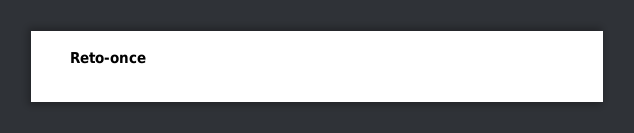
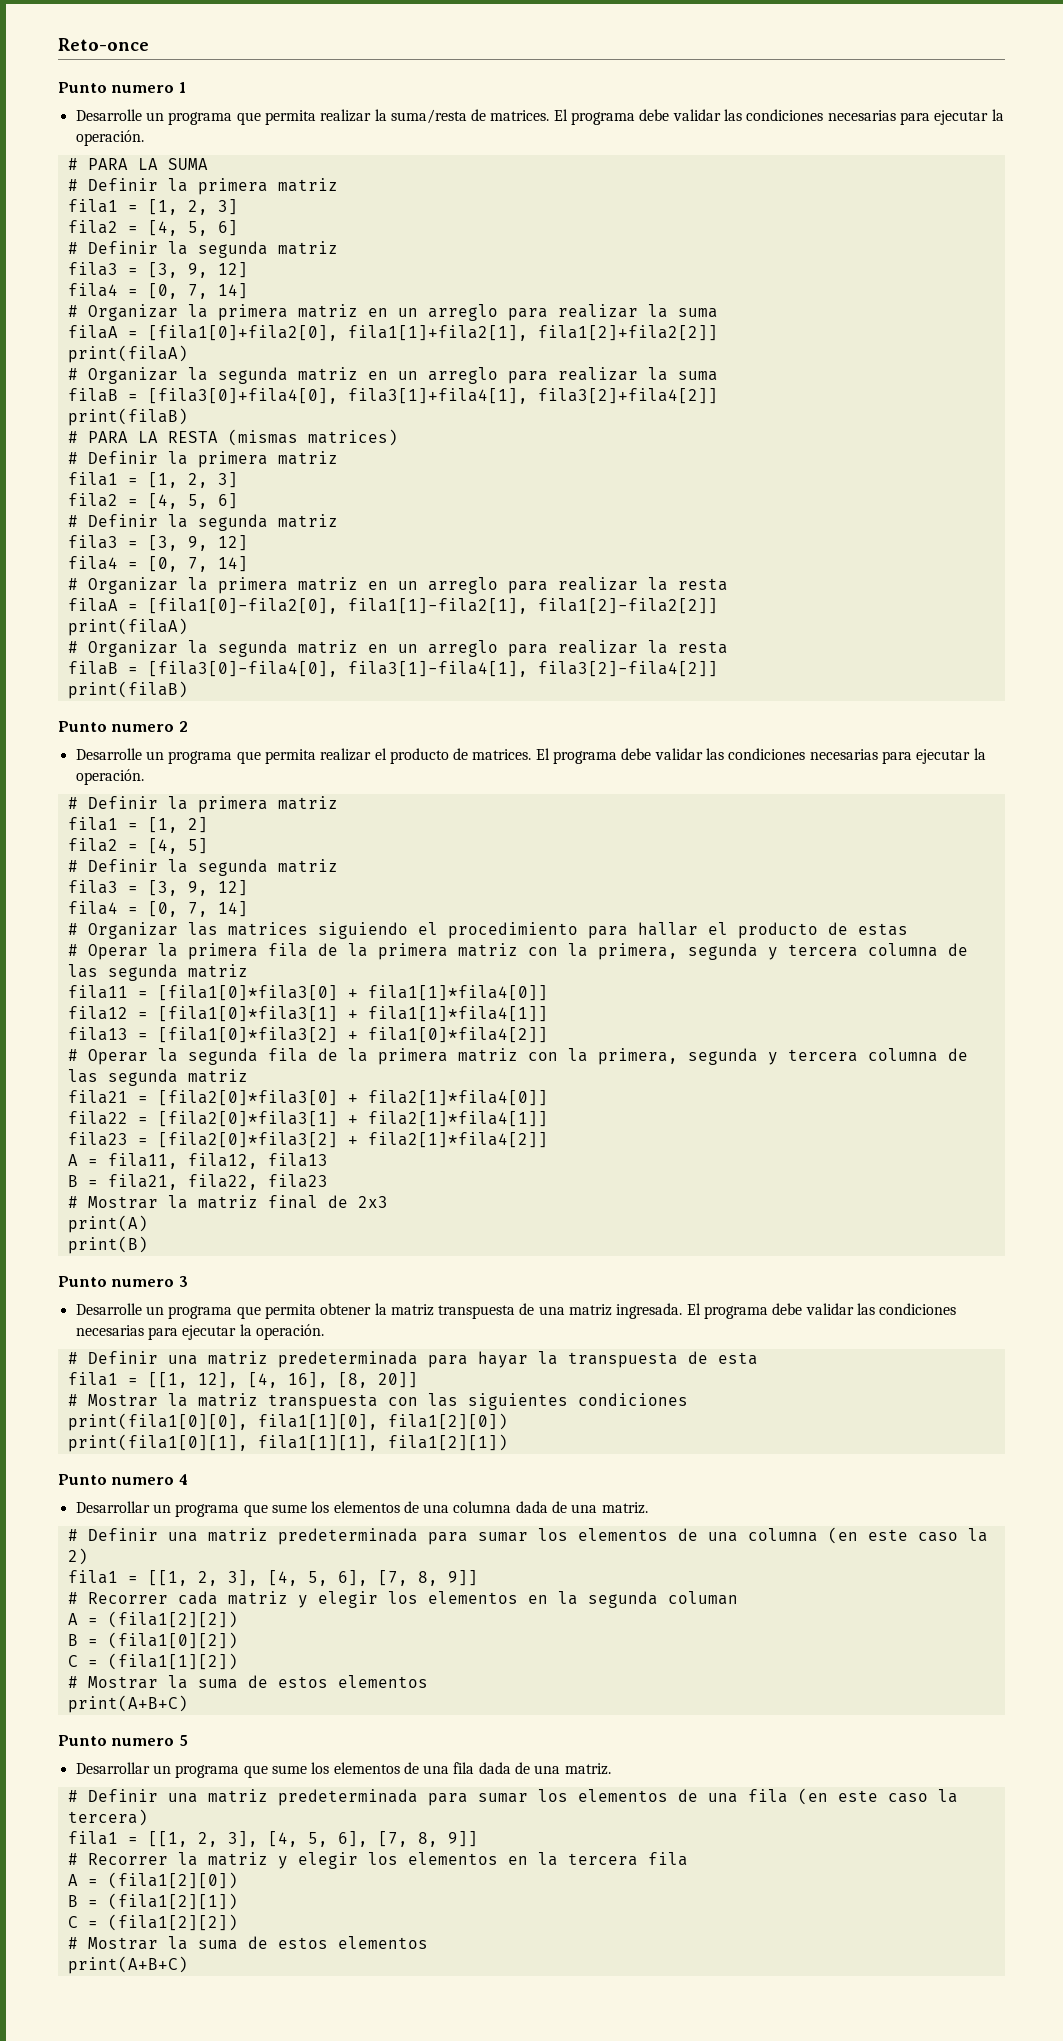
+ Punto numero 1
+ Desarrolle un programa que permita realizar la suma/resta de matrices. El programa debe validar las condiciones necesarias para ejecutar la operación.
+ # PARA LA SUMA
+ # Definir la primera matriz
+ fila1 = [1, 2, 3]
+ fila2 = [4, 5, 6]
+ # Definir la segunda matriz
+ fila3 = [3, 9, 12]
+ fila4 = [0, 7, 14]
+ # Organizar la primera matriz en un arreglo para realizar la suma
+ filaA = [fila1[0]+fila2[0], fila1[1]+fila2[1], fila1[2]+fila2[2]]
+ print(filaA)
+ # Organizar la segunda matriz en un arreglo para realizar la suma
+ filaB = [fila3[0]+fila4[0], fila3[1]+fila4[1], fila3[2]+fila4[2]]
+ print(filaB)
+ # PARA LA RESTA (mismas matrices)
+ # Definir la primera matriz
+ fila1 = [1, 2, 3]
+ fila2 = [4, 5, 6]
+ # Definir la segunda matriz
+ fila3 = [3, 9, 12]
+ fila4 = [0, 7, 14]
+ # Organizar la primera matriz en un arreglo para realizar la resta
+ filaA = [fila1[0]-fila2[0], fila1[1]-fila2[1], fila1[2]-fila2[2]]
+ print(filaA)
+ # Organizar la segunda matriz en un arreglo para realizar la resta
+ filaB = [fila3[0]-fila4[0], fila3[1]-fila4[1], fila3[2]-fila4[2]]
+ print(filaB)
+ Punto numero 2
+ Desarrolle un programa que permita realizar el producto de matrices. El programa debe validar las condiciones necesarias para ejecutar la operación.
+ # Definir la primera matriz
+ fila1 = [1, 2]
+ fila2 = [4, 5]
+ # Definir la segunda matriz
+ fila3 = [3, 9, 12]
+ fila4 = [0, 7, 14]
+ # Organizar las matrices siguiendo el procedimiento para hallar el producto de estas
+ # Operar la primera fila de la primera matriz con la primera, segunda y tercera columna de las segunda matriz
+ fila11 = [fila1[0]*fila3[0] + fila1[1]*fila4[0]]
+ fila12 = [fila1[0]*fila3[1] + fila1[1]*fila4[1]]
+ fila13 = [fila1[0]*fila3[2] + fila1[0]*fila4[2]]
+ # Operar la segunda fila de la primera matriz con la primera, segunda y tercera columna de las segunda matriz
+ fila21 = [fila2[0]*fila3[0] + fila2[1]*fila4[0]]
+ fila22 = [fila2[0]*fila3[1] + fila2[1]*fila4[1]]
+ fila23 = [fila2[0]*fila3[2] + fila2[1]*fila4[2]]
+ A = fila11, fila12, fila13
+ B = fila21, fila22, fila23
+ # Mostrar la matriz final de 2x3
+ print(A)
+ print(B)
+ Punto numero 3
+ Desarrolle un programa que permita obtener la matriz transpuesta de una matriz ingresada. El programa debe validar las condiciones necesarias para ejecutar la operación.
+ # Definir una matriz predeterminada para hayar la transpuesta de esta
+ fila1 = [[1, 12], [4, 16], [8, 20]]
+ # Mostrar la matriz transpuesta con las siguientes condiciones
+ print(fila1[0][0], fila1[1][0], fila1[2][0])
+ print(fila1[0][1], fila1[1][1], fila1[2][1])
+ Punto numero 4
+ Desarrollar un programa que sume los elementos de una columna dada de una matriz.
+ # Definir una matriz predeterminada para sumar los elementos de una columna (en este caso la 2)
+ fila1 = [[1, 2, 3], [4, 5, 6], [7, 8, 9]]
+ # Recorrer cada matriz y elegir los elementos en la segunda columan
+ A = (fila1[2][2])
+ B = (fila1[0][2])
+ C = (fila1[1][2])
+ # Mostrar la suma de estos elementos
+ print(A+B+C)
+ Punto numero 5
+ Desarrollar un programa que sume los elementos de una fila dada de una matriz.
+ # Definir una matriz predeterminada para sumar los elementos de una fila (en este caso la tercera)
+ fila1 = [[1, 2, 3], [4, 5, 6], [7, 8, 9]]
+ # Recorrer la matriz y elegir los elementos en la tercera fila
+ A = (fila1[2][0])
+ B = (fila1[2][1])
+ C = (fila1[2][2])
+ # Mostrar la suma de estos elementos
+ print(A+B+C)

